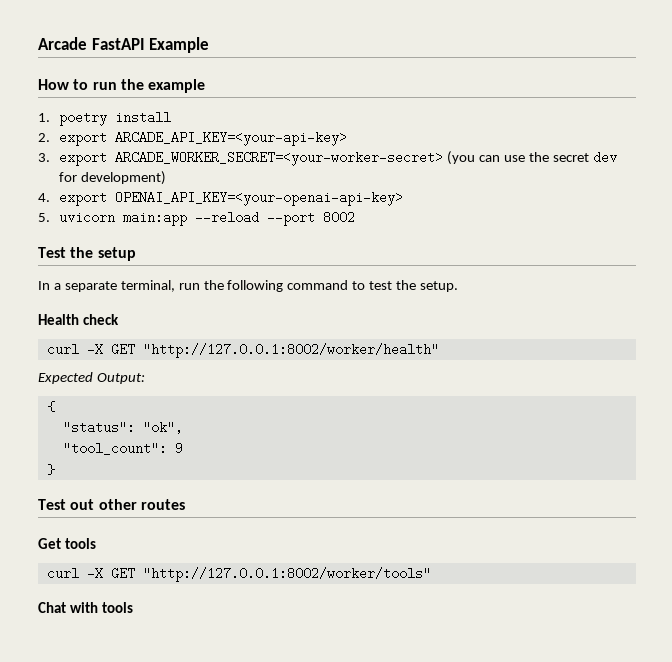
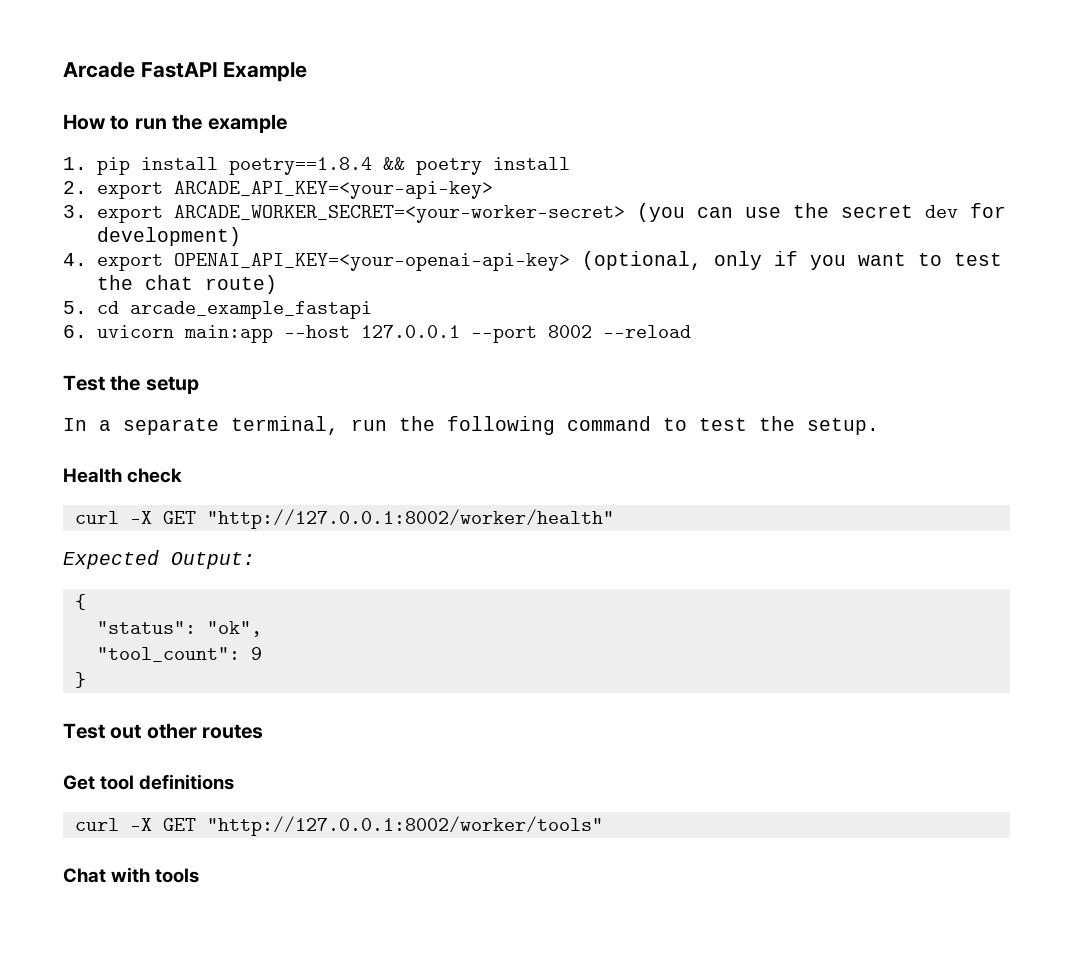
- 1. poetry install
+ 1. pip install poetry==1.8.4 && poetry install
- 4. export OPENAI_API_KEY=<your-openai-api-key>
- 5. uvicorn main:app --reload --port 8002
+ 4. export OPENAI_API_KEY=<your-openai-api-key> (optional, only if you want to test the chat route)
+ 5. cd arcade_example_fastapi
+ 6. uvicorn main:app --host 127.0.0.1 --port 8002 --reload
- Get tools
+ Get tool definitions

